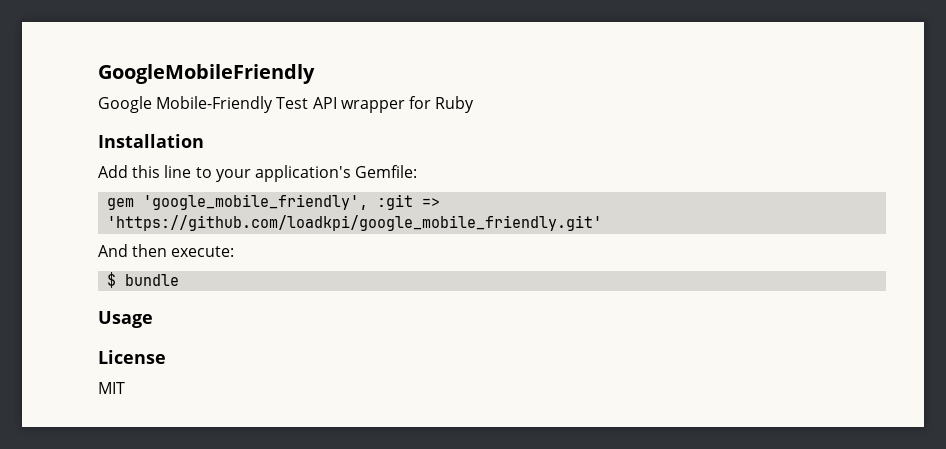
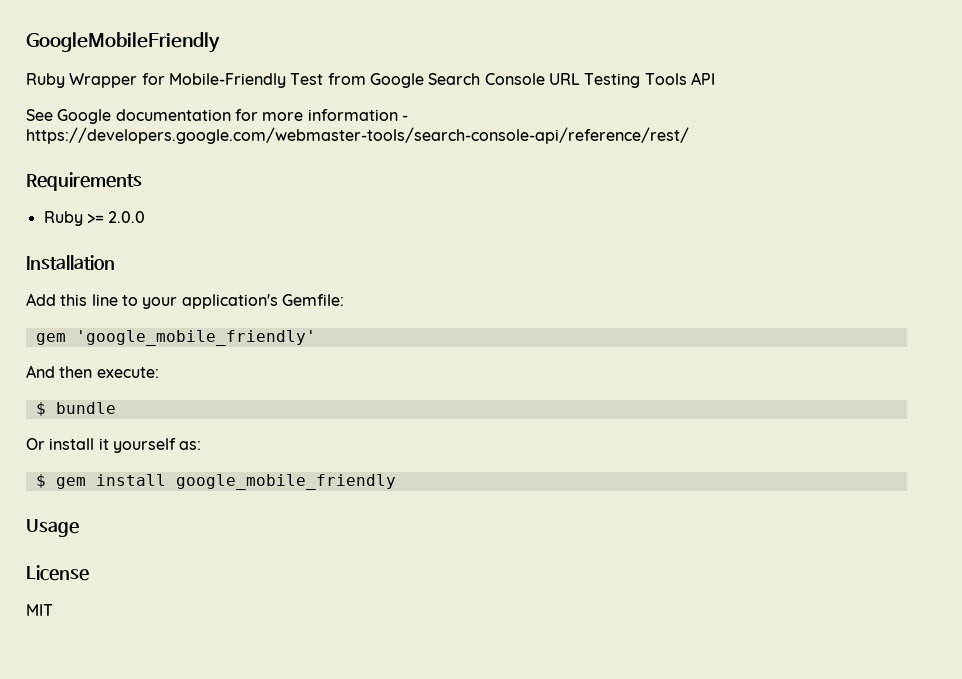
- Google Mobile-Friendly Test API wrapper for Ruby
+ Ruby Wrapper for Mobile-Friendly Test from Google Search Console URL Testing Tools API
+ See Google documentation for more information - https://developers.google.com/webmaster-tools/search-console-api/reference/rest/
+ Requirements
+ Ruby >= 2.0.0
- gem 'google_mobile_friendly', :git => 'https://github.com/loadkpi/google_mobile_friendly.git'
+ gem 'google_mobile_friendly'
+ Or install it yourself as:
+ $ gem install google_mobile_friendly

